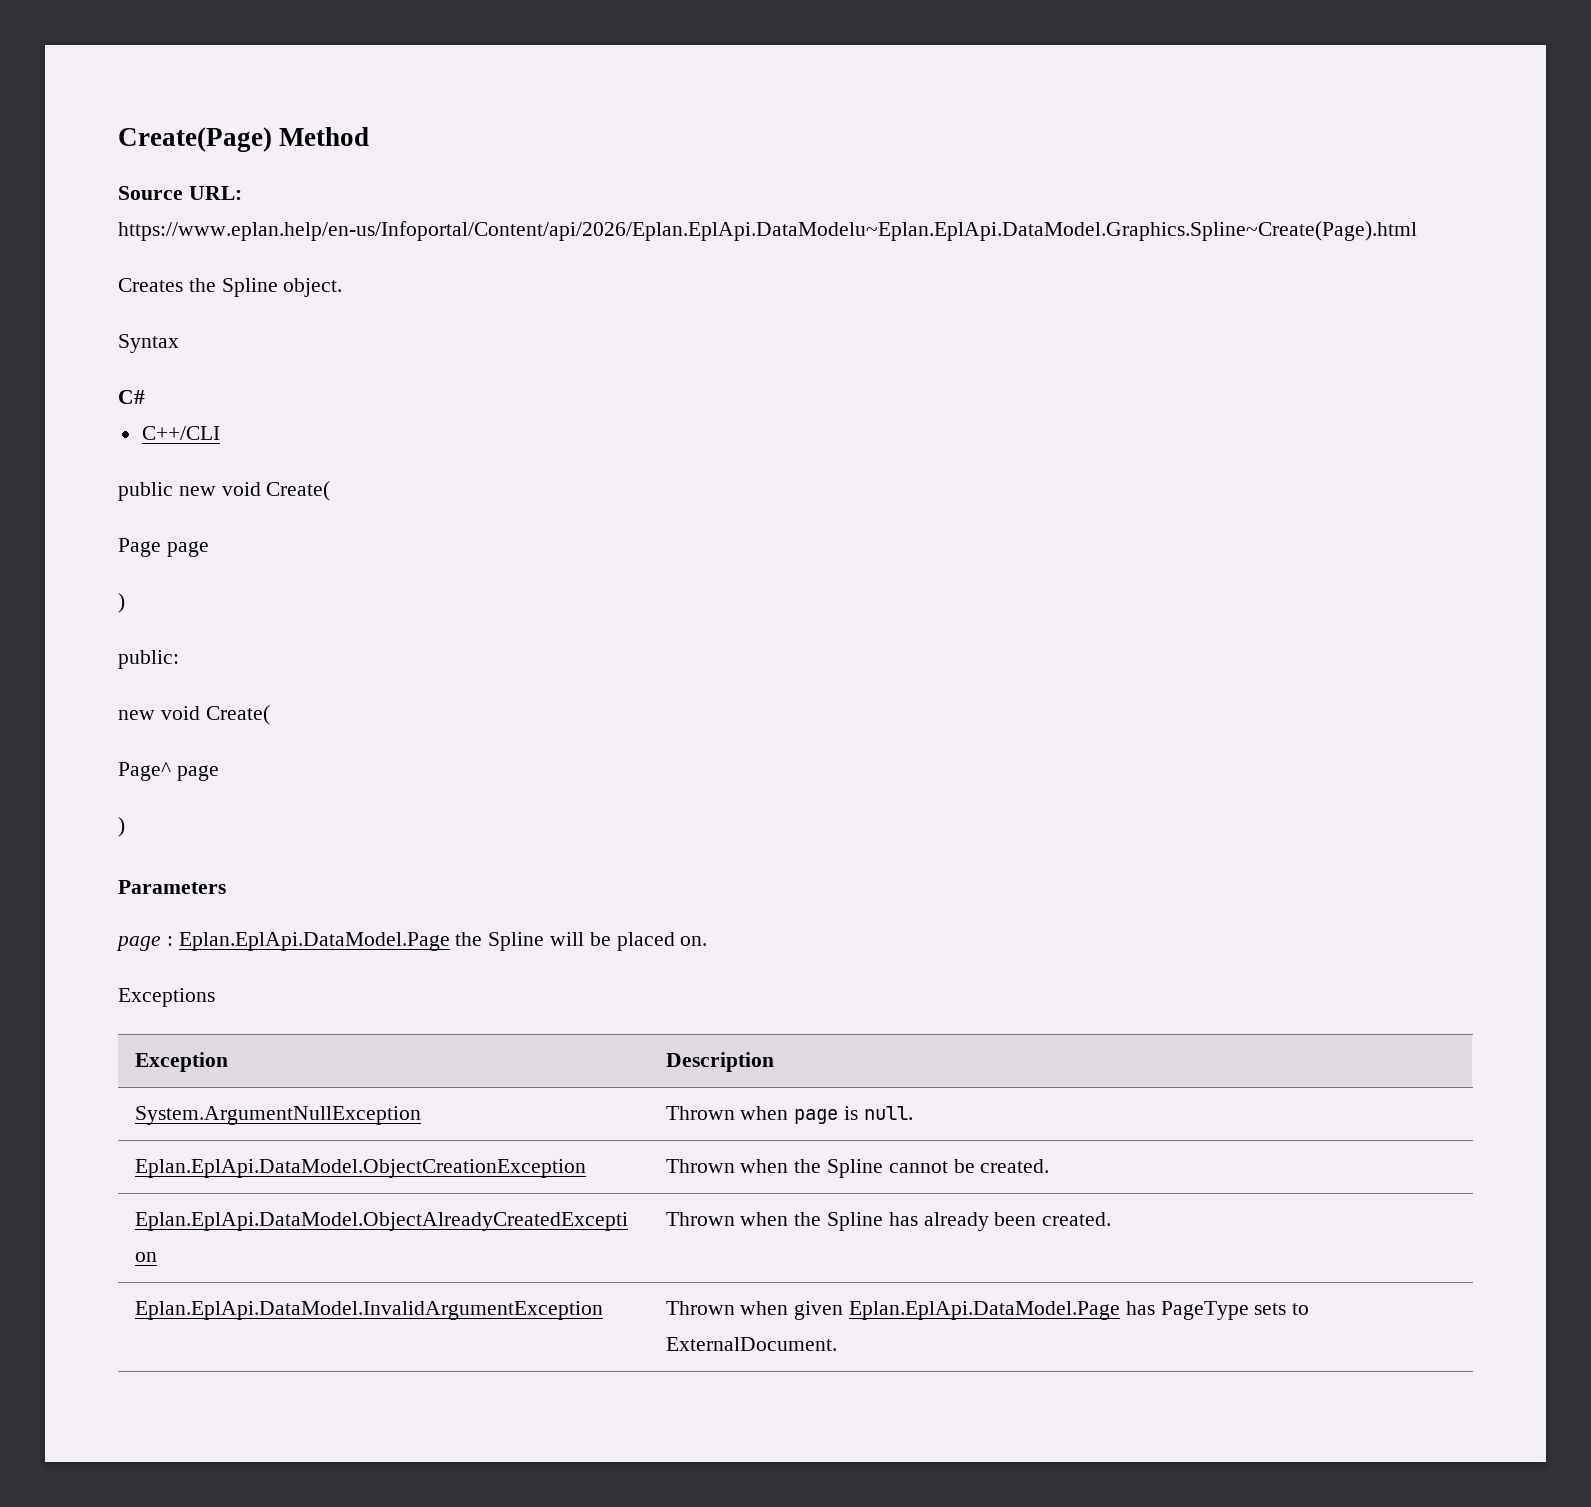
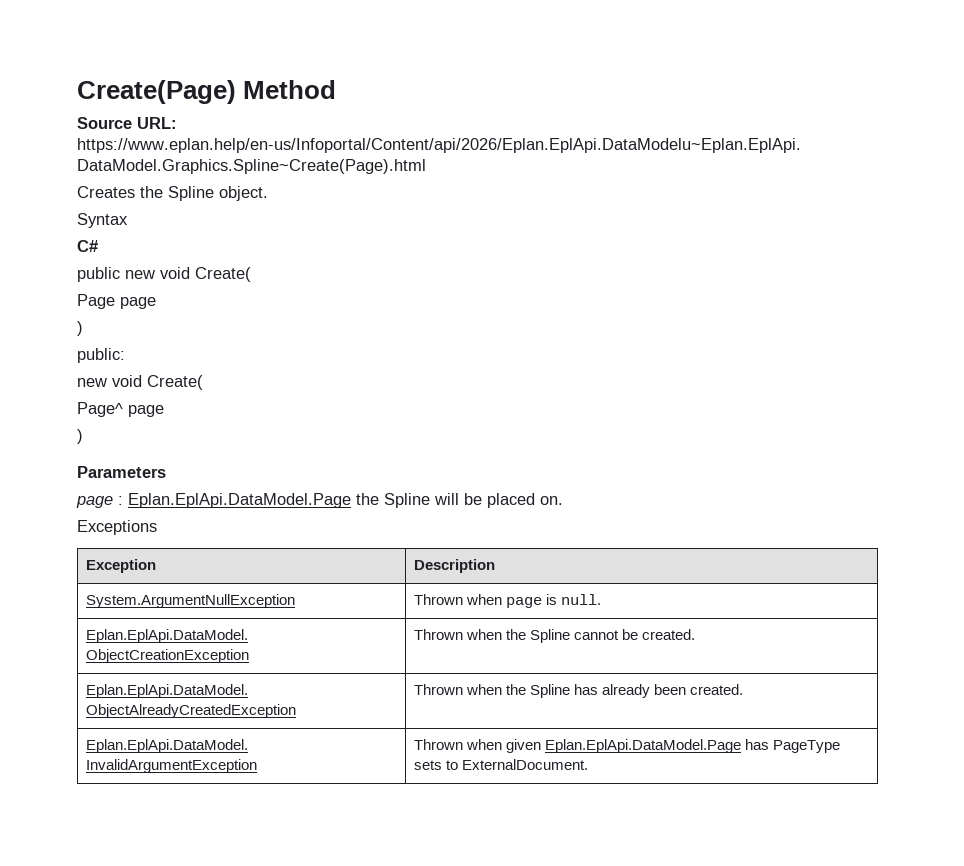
- C++/CLI

